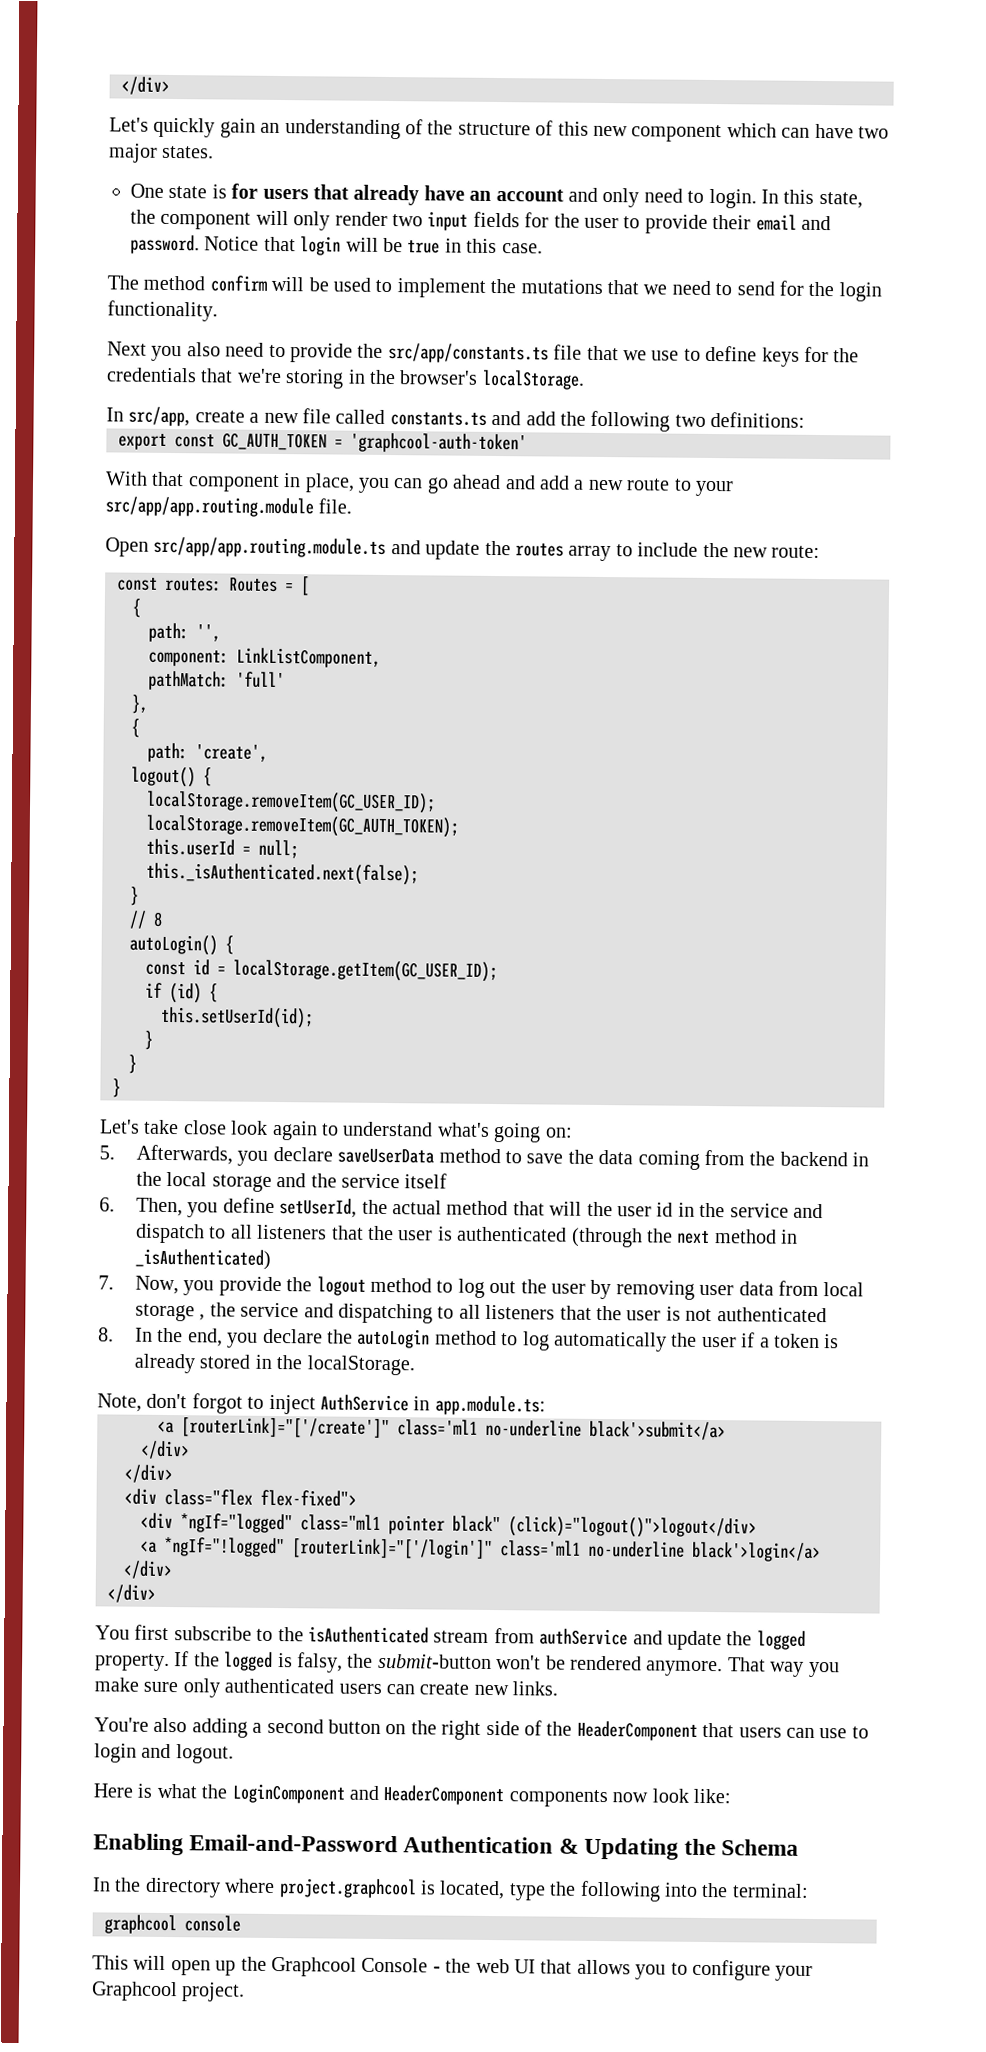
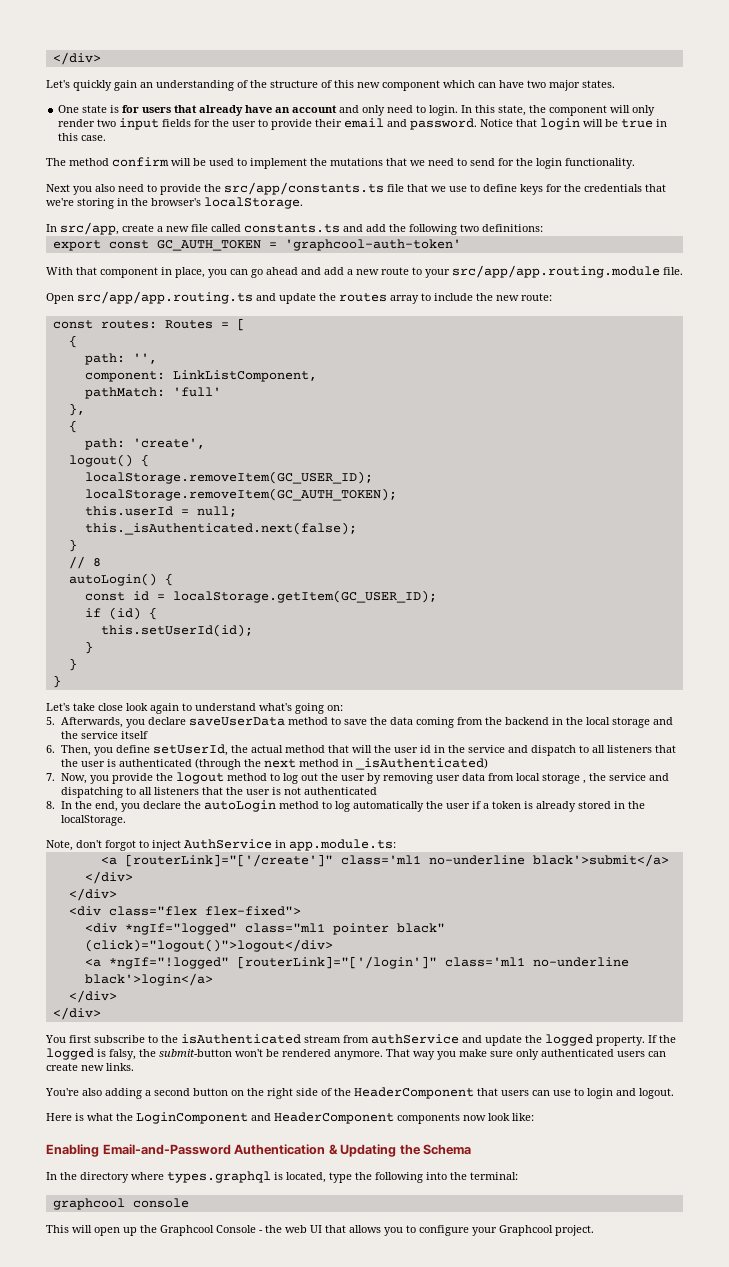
- Open src/app/app.routing.module.ts and update the routes array to include the new route:
+ Open src/app/app.routing.ts and update the routes array to include the new route:
- In the directory where project.graphcool is located, type the following into the terminal:
+ In the directory where types.graphql is located, type the following into the terminal:

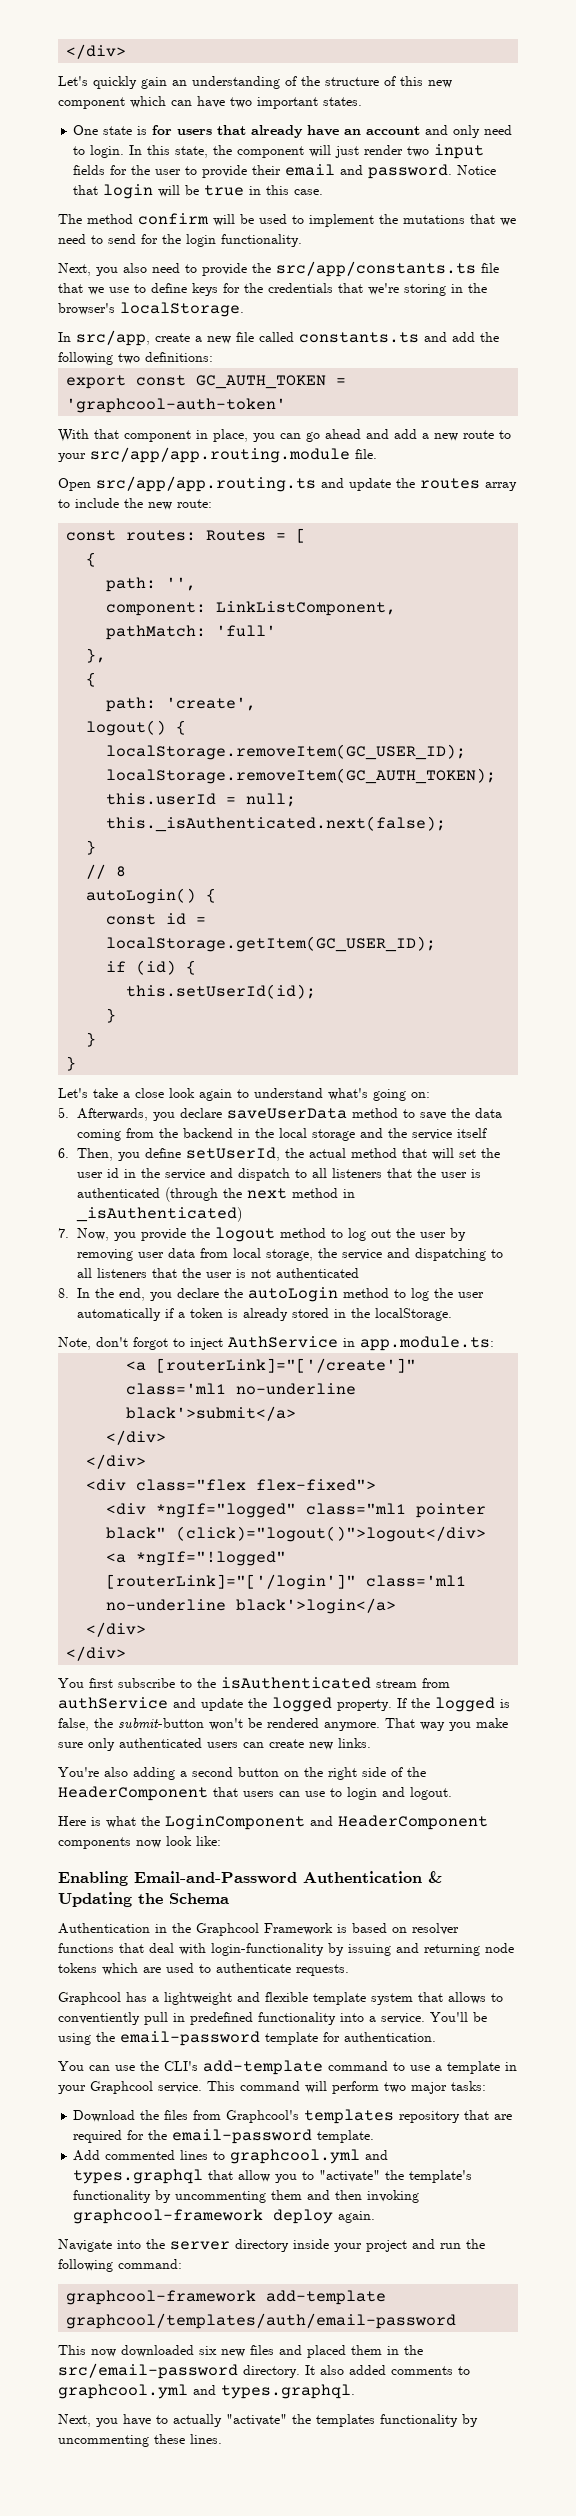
- Let's quickly gain an understanding of the structure of this new component which can have two major states.
+ Let's quickly gain an understanding of the structure of this new component which can have two important states.
- In this state, the component will only render two input fields for the user to provide their email and password.
+ In this state, the component will just render two input fields for the user to provide their email and password.
- Next you also need to provide the src/app/constants.ts file that we use to define keys for the credentials that we're storing in the browser's localStorage.
+ Next, you also need to provide the src/app/constants.ts file that we use to define keys for the credentials that we're storing in the browser's localStorage.
- Let's take close look again to understand what's going on:
+ Let's take a close look again to understand what's going on:
- 6. Then, you define setUserId, the actual method that will the user id in the service and dispatch to all listeners that the user is authenticated (through the next method in _isAuthenticated)
+ 6. Then, you define setUserId, the actual method that will set the user id in the service and dispatch to all listeners that the user is authenticated (through the next method in _isAuthenticated)
- 7. Now, you provide the logout method to log out the user by removing user data from local storage , the service and dispatching to all listeners that the user is not authenticated
+ 7. Now, you provide the logout method to log out the user by removing user data from local storage, the service and dispatching to all listeners that the user is not authenticated
- 8. In the end, you declare the autoLogin method to log automatically the user if a token is already stored in the localStorage.
+ 8. In the end, you declare the autoLogin method to log the user automatically if a token is already stored in the localStorage.
- If the logged is falsy, the submit-button won't be rendered anymore.
+ If the logged is false, the submit-button won't be rendered anymore.
- In the directory where types.graphql is located, type the following into the terminal:
- graphcool console
- This will open up the Graphcool Console - the web UI that allows you to configure your Graphcool project.
+ Authentication in the Graphcool Framework is based on resolver functions that deal with login-functionality by issuing and returning node tokens which are used to authenticate requests.
+ Graphcool has a lightweight and flexible template system that allows to conventiently pull in predefined functionality into a service. You'll be using the email-password template for authentication.
+ You can use the CLI's add-template command to use a template in your Graphcool service. This command will perform two major tasks:
+ Download the files from Graphcool's templates repository that are required for the email-password template.
+ Add commented lines to graphcool.yml and types.graphql that allow you to "activate" the template's functionality by uncommenting them and then invoking graphcool-framework deploy again.
+ Navigate into the server directory inside your project and run the following command:
+ graphcool-framework add-template graphcool/templates/auth/email-password
+ This now downloaded six new files and placed them in the src/email-password directory. It also added comments to graphcool.yml and types.graphql.
+ Next, you have to actually "activate" the templates functionality by uncommenting these lines.

